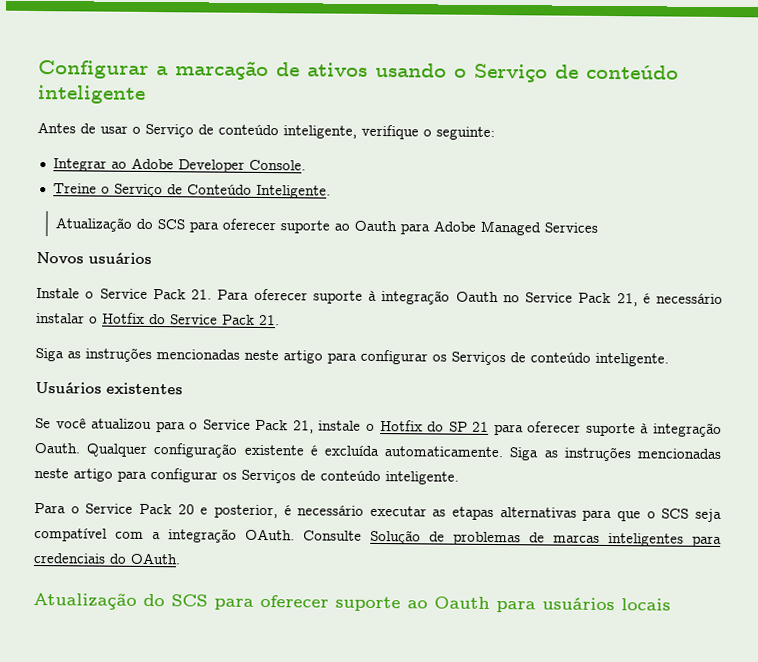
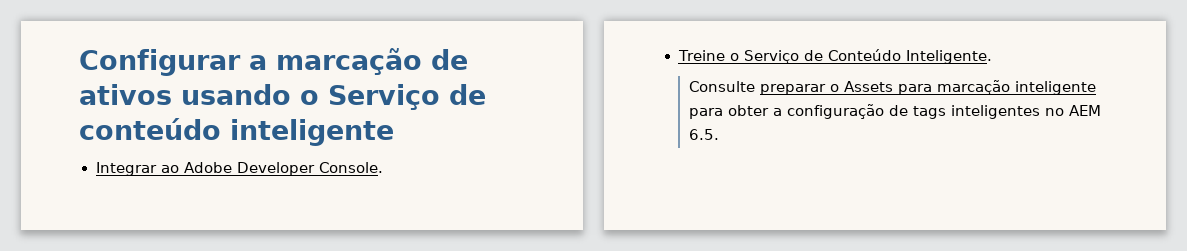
- Antes de usar o Serviço de conteúdo inteligente, verifique o seguinte:
- Atualização do SCS para oferecer suporte ao Oauth para Adobe Managed Services
- Novos usuários
- Instale o Service Pack 21. Para oferecer suporte à integração Oauth no Service Pack 21, é necessário instalar o Hotfix do Service Pack 21.
- Siga as instruções mencionadas neste artigo para configurar os Serviços de conteúdo inteligente.
- Usuários existentes
- Se você atualizou para o Service Pack 21, instale o Hotfix do SP 21 para oferecer suporte à integração Oauth. Qualquer configuração existente é excluída automaticamente. Siga as instruções mencionadas neste artigo para configurar os Serviços de conteúdo inteligente.
- Para o Service Pack 20 e posterior, é necessário executar as etapas alternativas para que o SCS seja compatível com a integração OAuth. Consulte Solução de problemas de marcas inteligentes para credenciais do OAuth.
- Atualização do SCS para oferecer suporte ao Oauth para usuários locais
+ Consulte preparar o Assets para marcação inteligente para obter a configuração de tags inteligentes no AEM 6.5.

